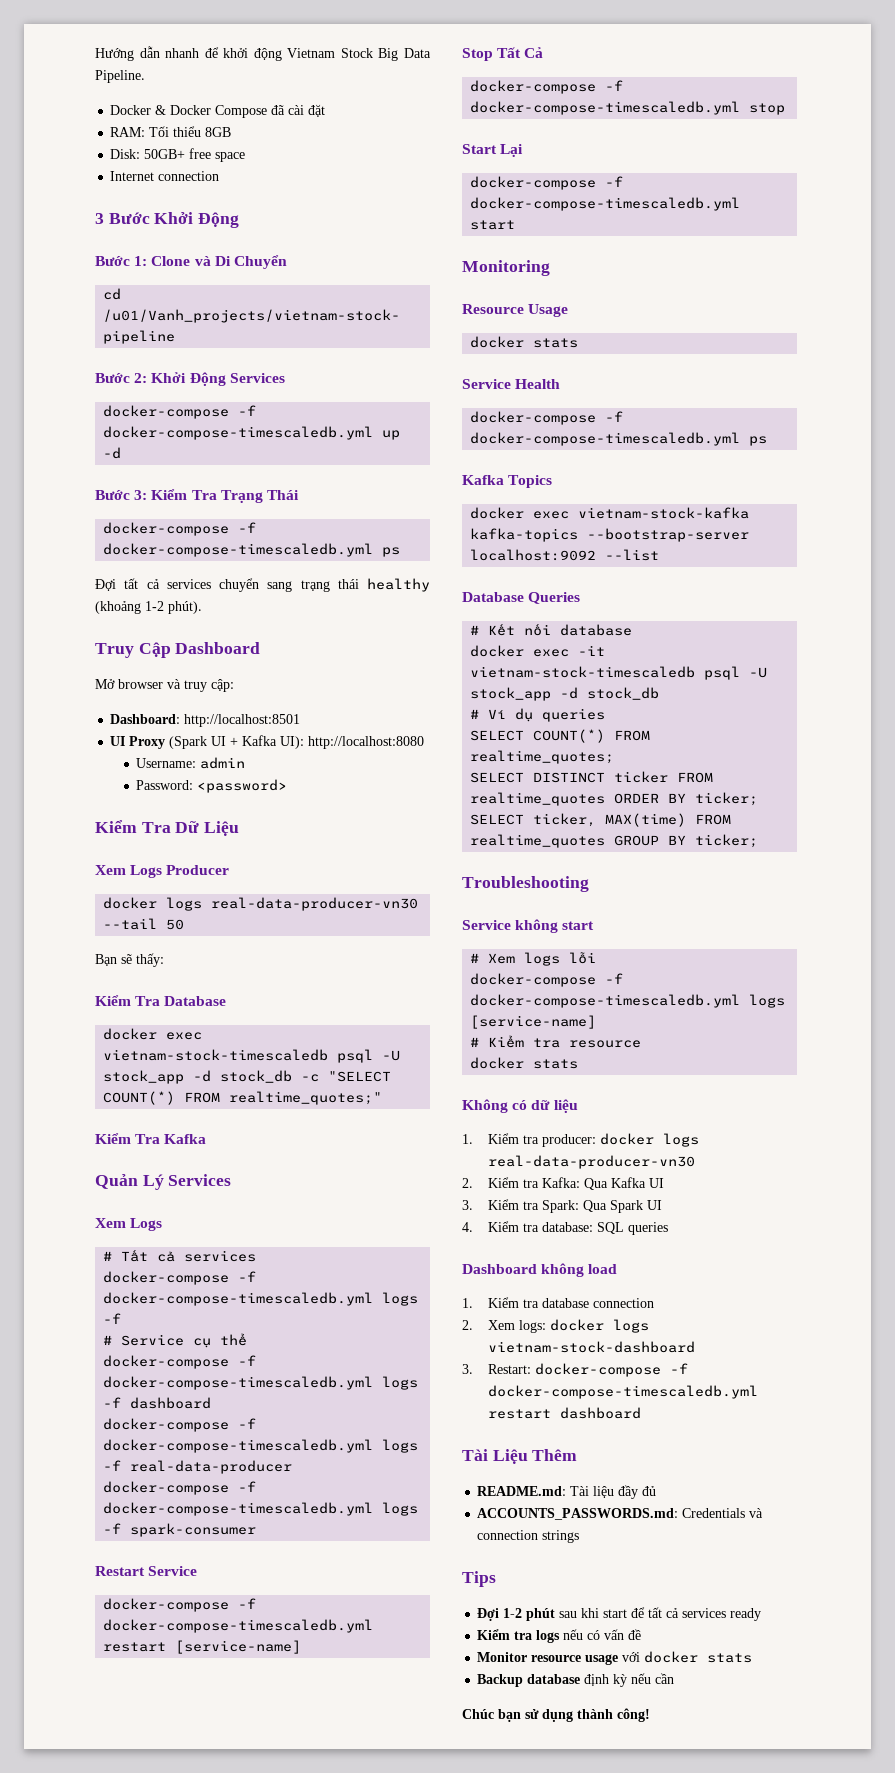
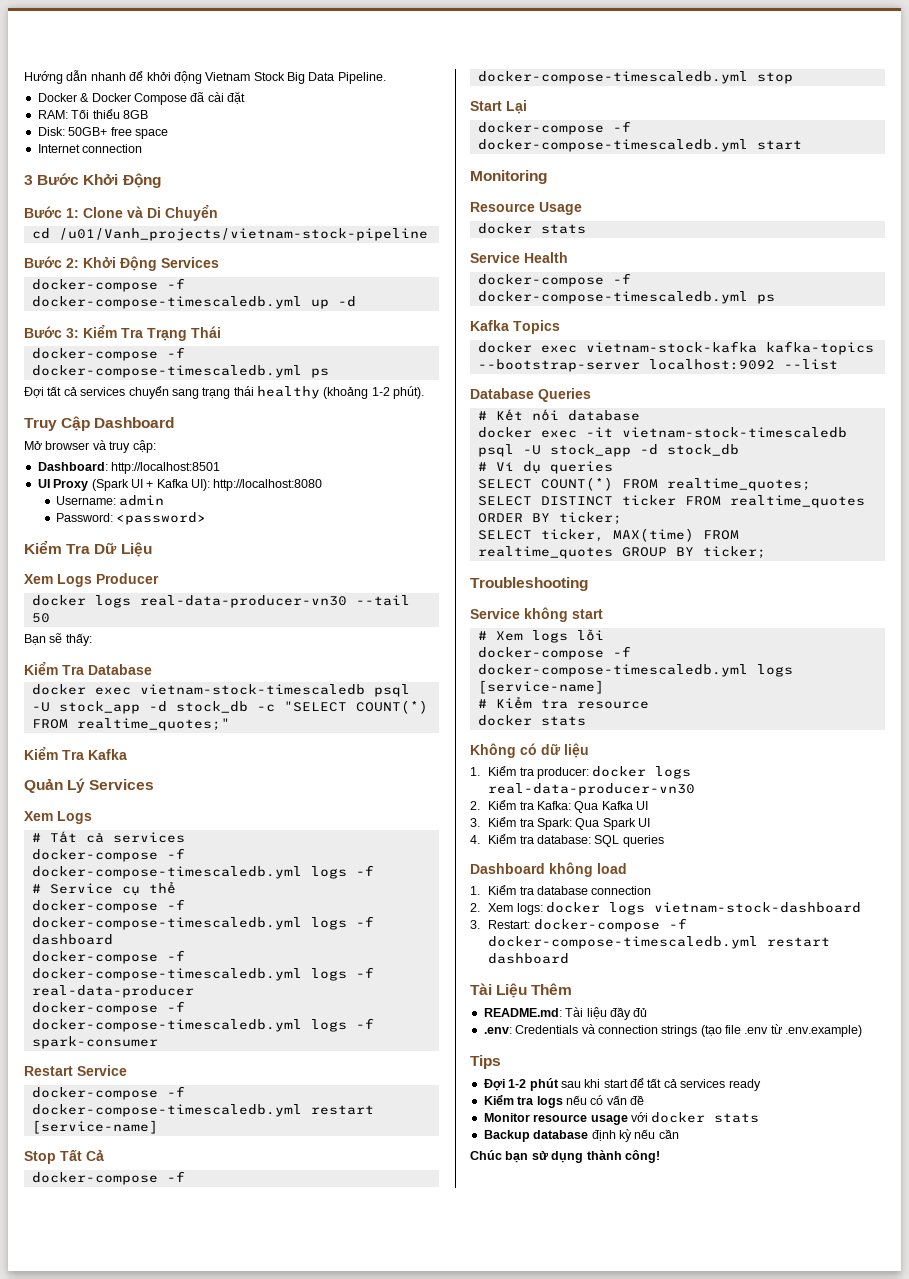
- ACCOUNTS_PASSWORDS.md: Credentials và connection strings
+ .env: Credentials và connection strings (tạo file .env từ .env.example)

